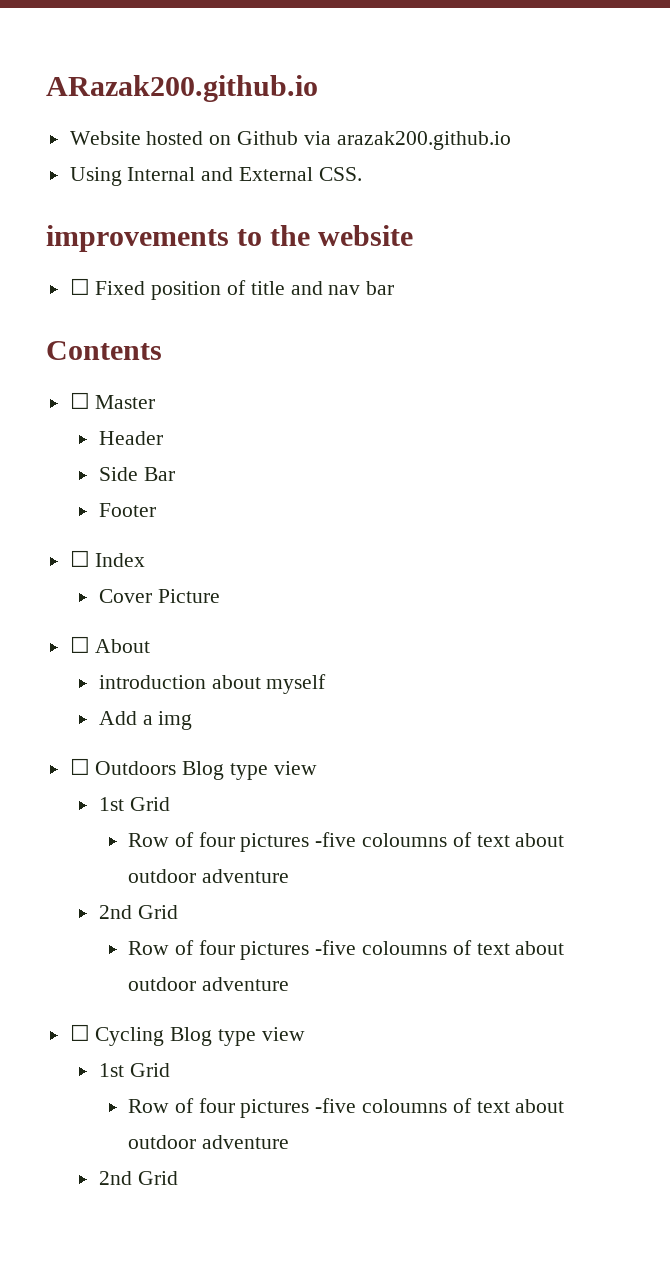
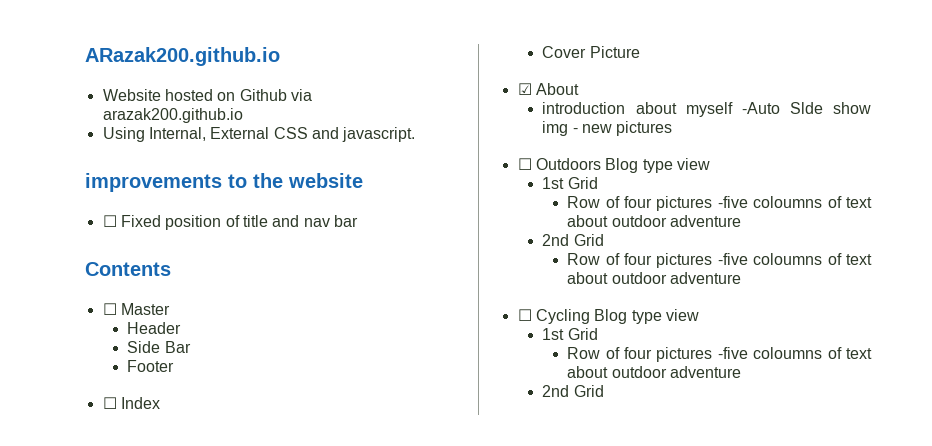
- Using Internal and External CSS.
+ Using Internal, External CSS and javascript.
- ☐ About
+ ☑ About
- introduction about myself
- Add a img
+ introduction about myself -Auto Slde show img - new pictures

